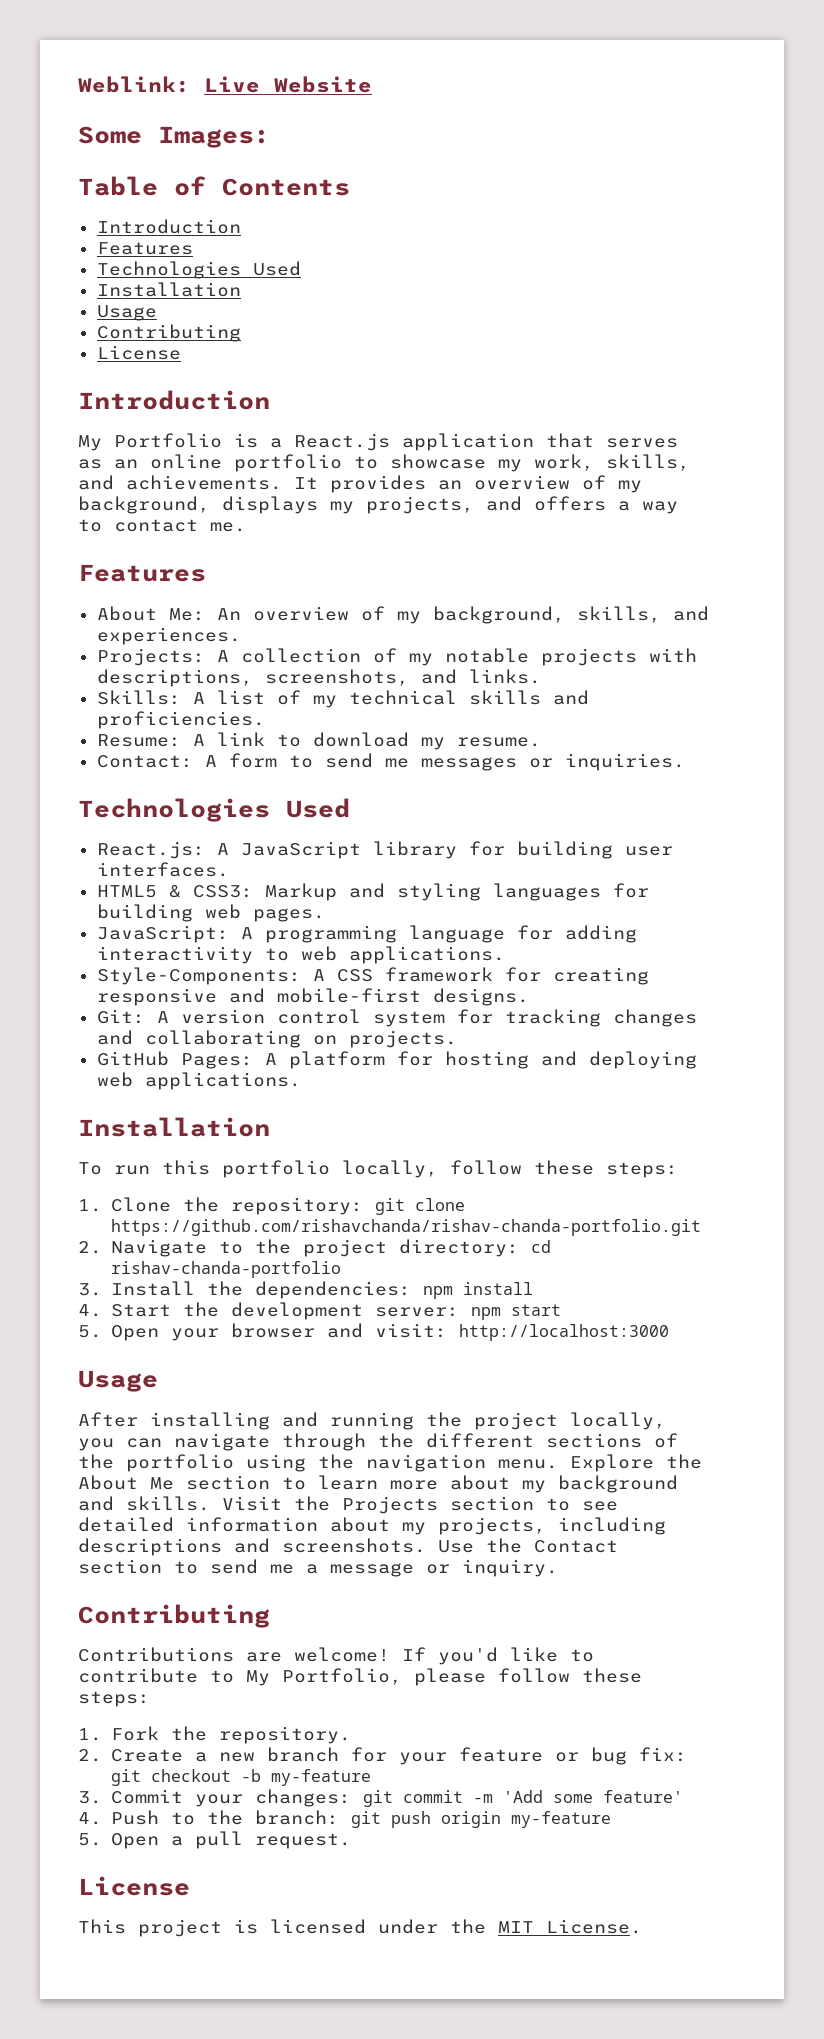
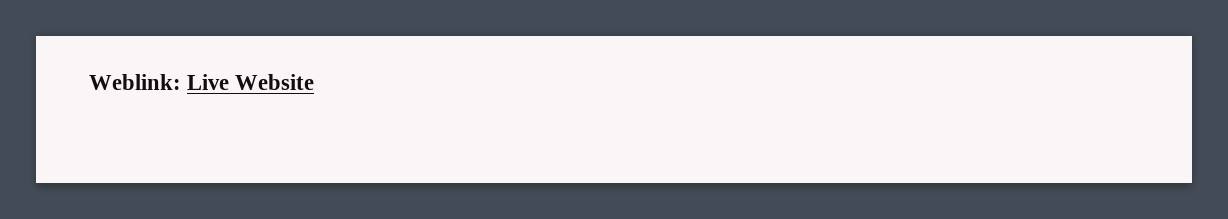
- Some Images:
- Table of Contents
- Introduction
- Features
- Technologies Used
- Installation
- Usage
- Contributing
- License
- Introduction
- My Portfolio is a React.js application that serves as an online portfolio to showcase my work, skills, and achievements. It provides an overview of my background, displays my projects, and offers a way to contact me.
- Features
- About Me: An overview of my background, skills, and experiences.
- Projects: A collection of my notable projects with descriptions, screenshots, and links.
- Skills: A list of my technical skills and proficiencies.
- Resume: A link to download my resume.
- Contact: A form to send me messages or inquiries.
- Technologies Used
- React.js: A JavaScript library for building user interfaces.
- HTML5 & CSS3: Markup and styling languages for building web pages.
- JavaScript: A programming language for adding interactivity to web applications.
- Style-Components: A CSS framework for creating responsive and mobile-first designs.
- Git: A version control system for tracking changes and collaborating on projects.
- GitHub Pages: A platform for hosting and deploying web applications.
- Installation
- To run this portfolio locally, follow these steps:
- 1. Clone the repository: git clone https://github.com/rishavchanda/rishav-chanda-portfolio.git
- 2. Navigate to the project directory: cd rishav-chanda-portfolio
- 3. Install the dependencies: npm install
- 4. Start the development server: npm start
- 5. Open your browser and visit: http://localhost:3000
- Usage
- After installing and running the project locally, you can navigate through the different sections of the portfolio using the navigation menu. Explore the About Me section to learn more about my background and skills. Visit the Projects section to see detailed information about my projects, including descriptions and screenshots. Use the Contact section to send me a message or inquiry.
- Contributing
- Contributions are welcome! If you'd like to contribute to My Portfolio, please follow these steps:
- 1. Fork the repository.
- 2. Create a new branch for your feature or bug fix: git checkout -b my-feature
- 3. Commit your changes: git commit -m 'Add some feature'
- 4. Push to the branch: git push origin my-feature
- 5. Open a pull request.
- License
- This project is licensed under the MIT License.

